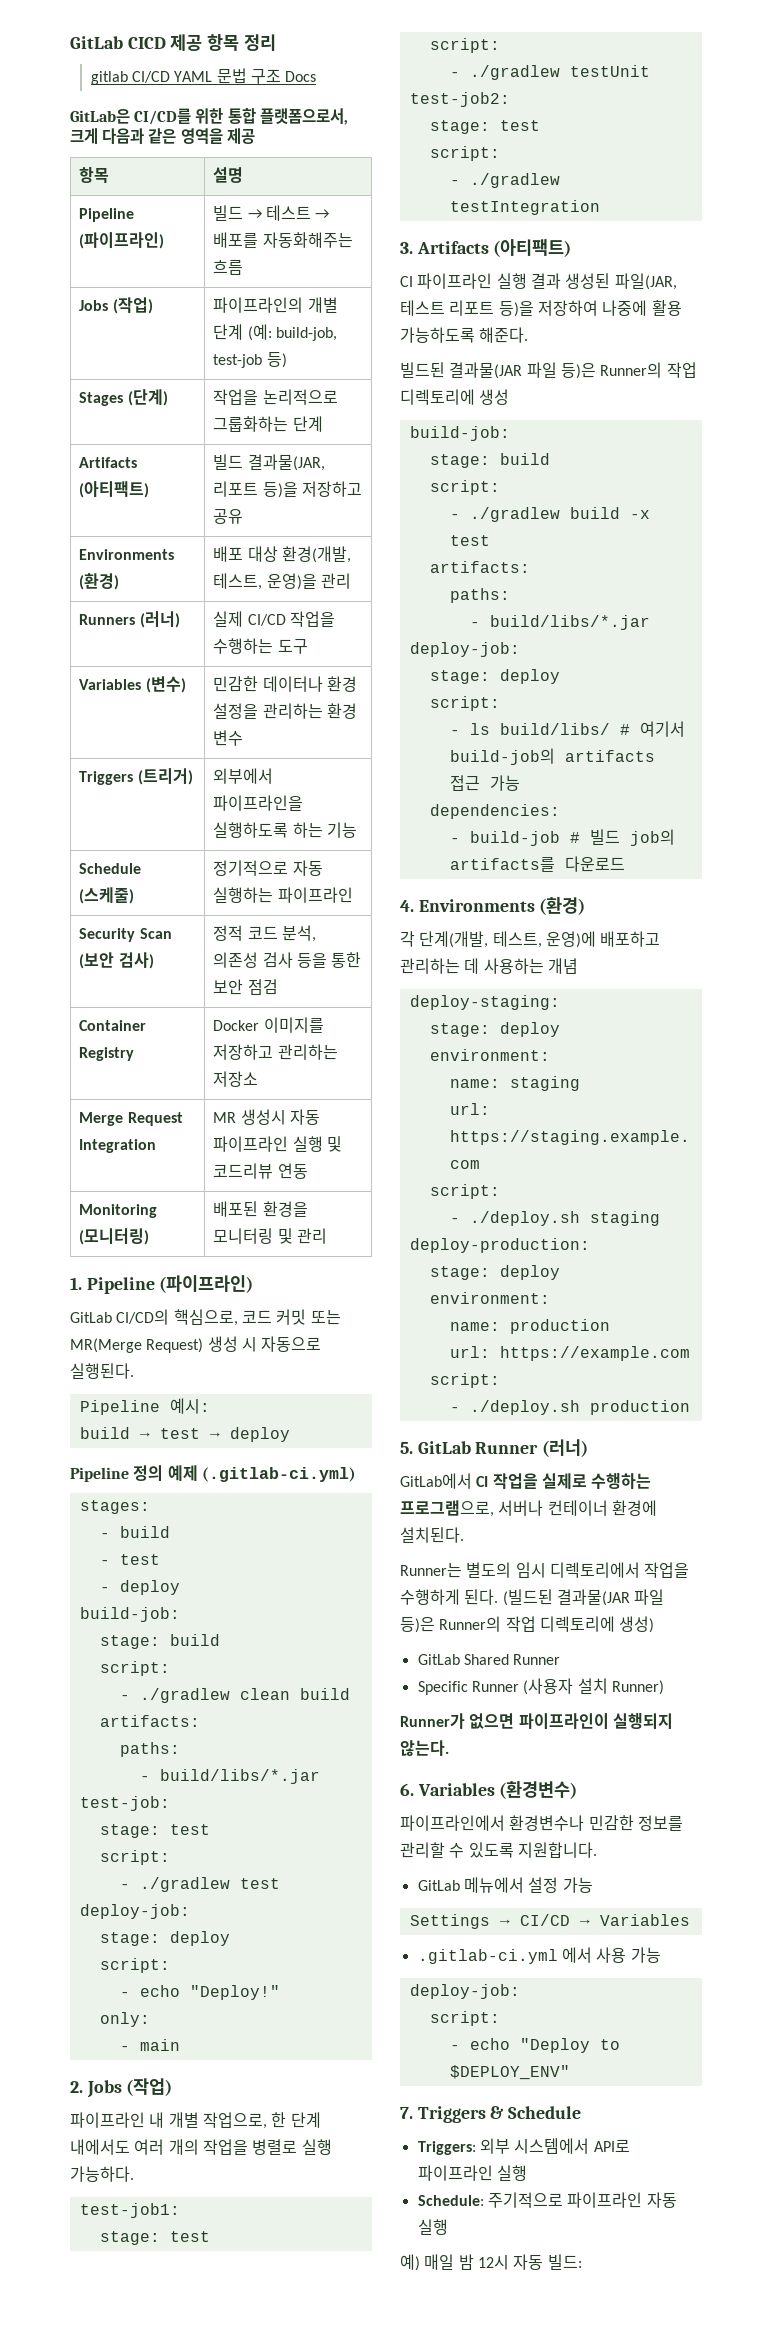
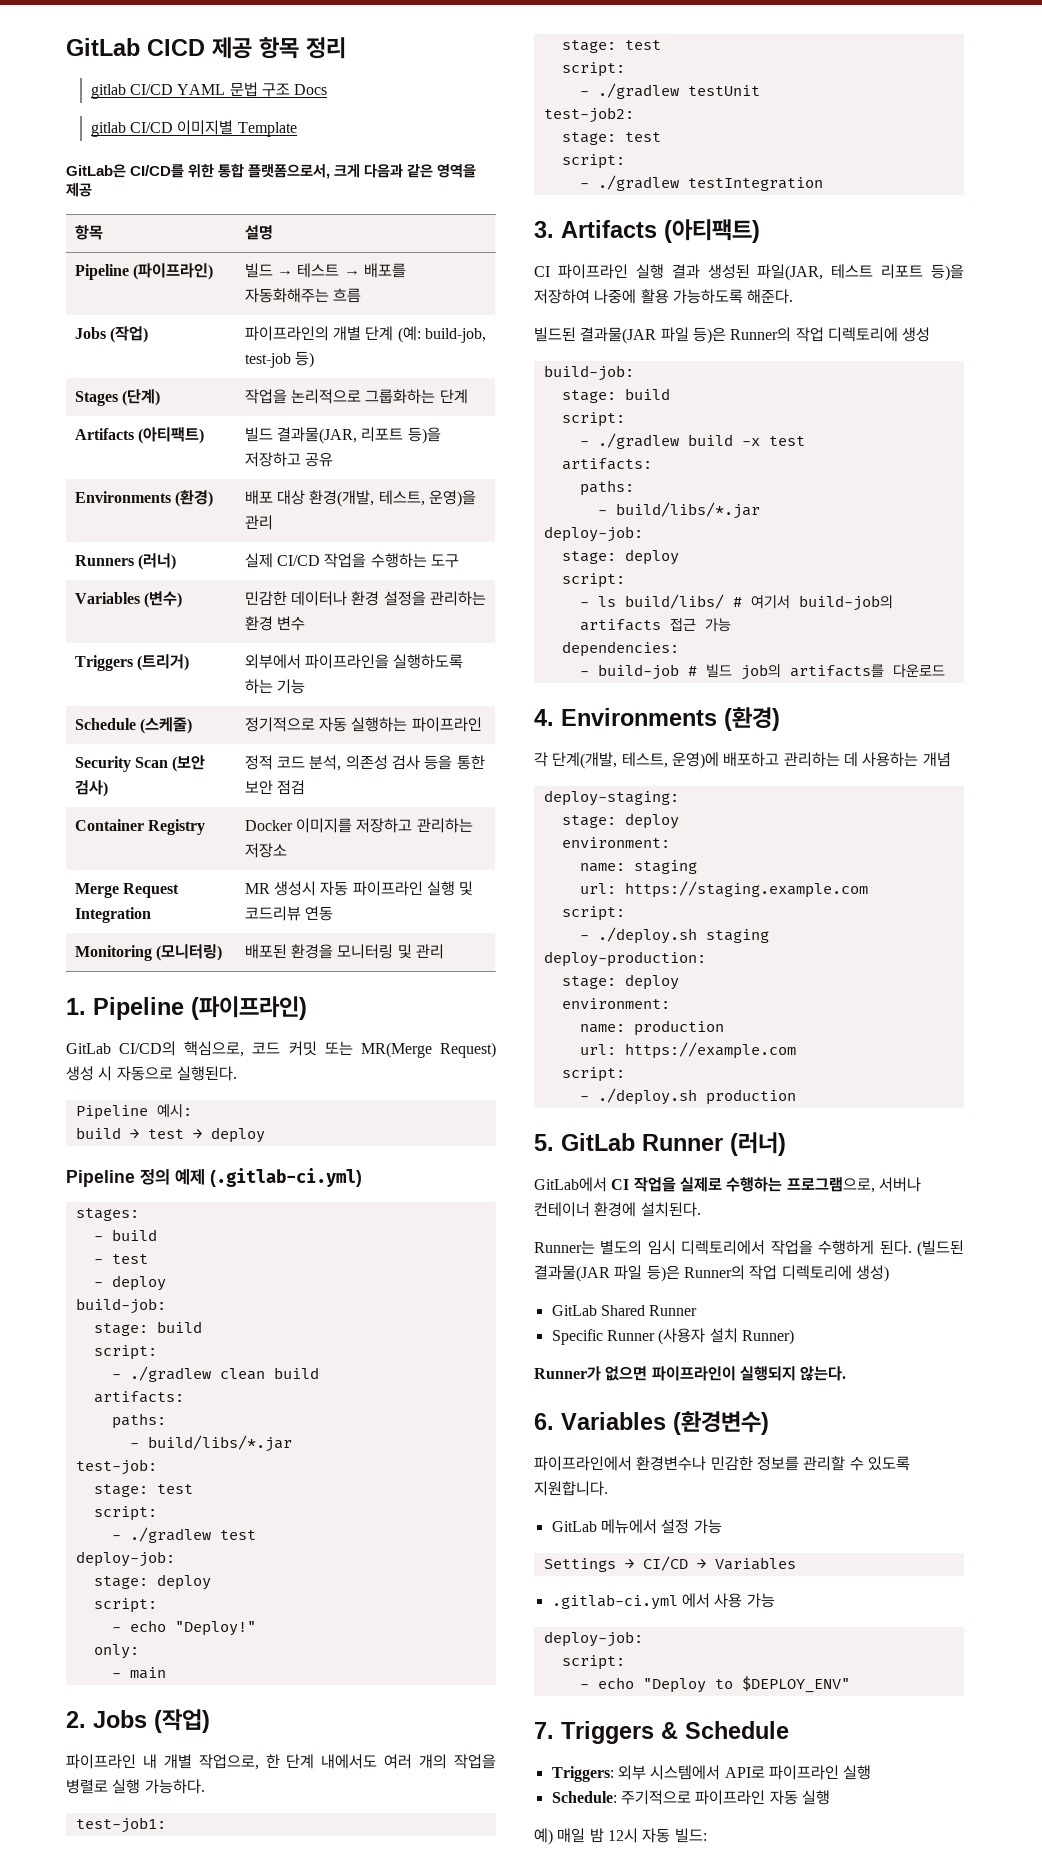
+ gitlab CI/CD 이미지별 Template

